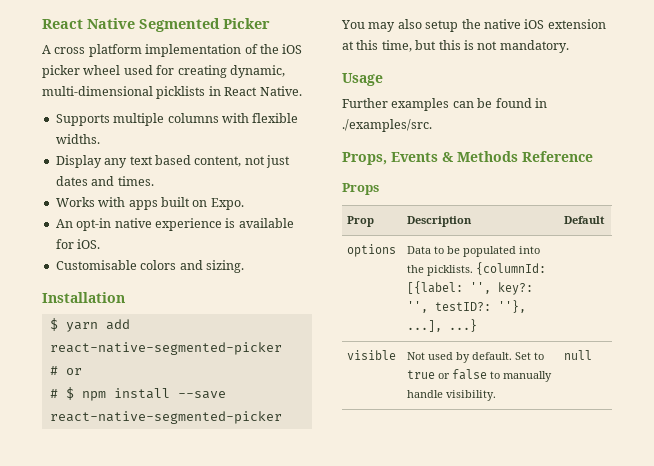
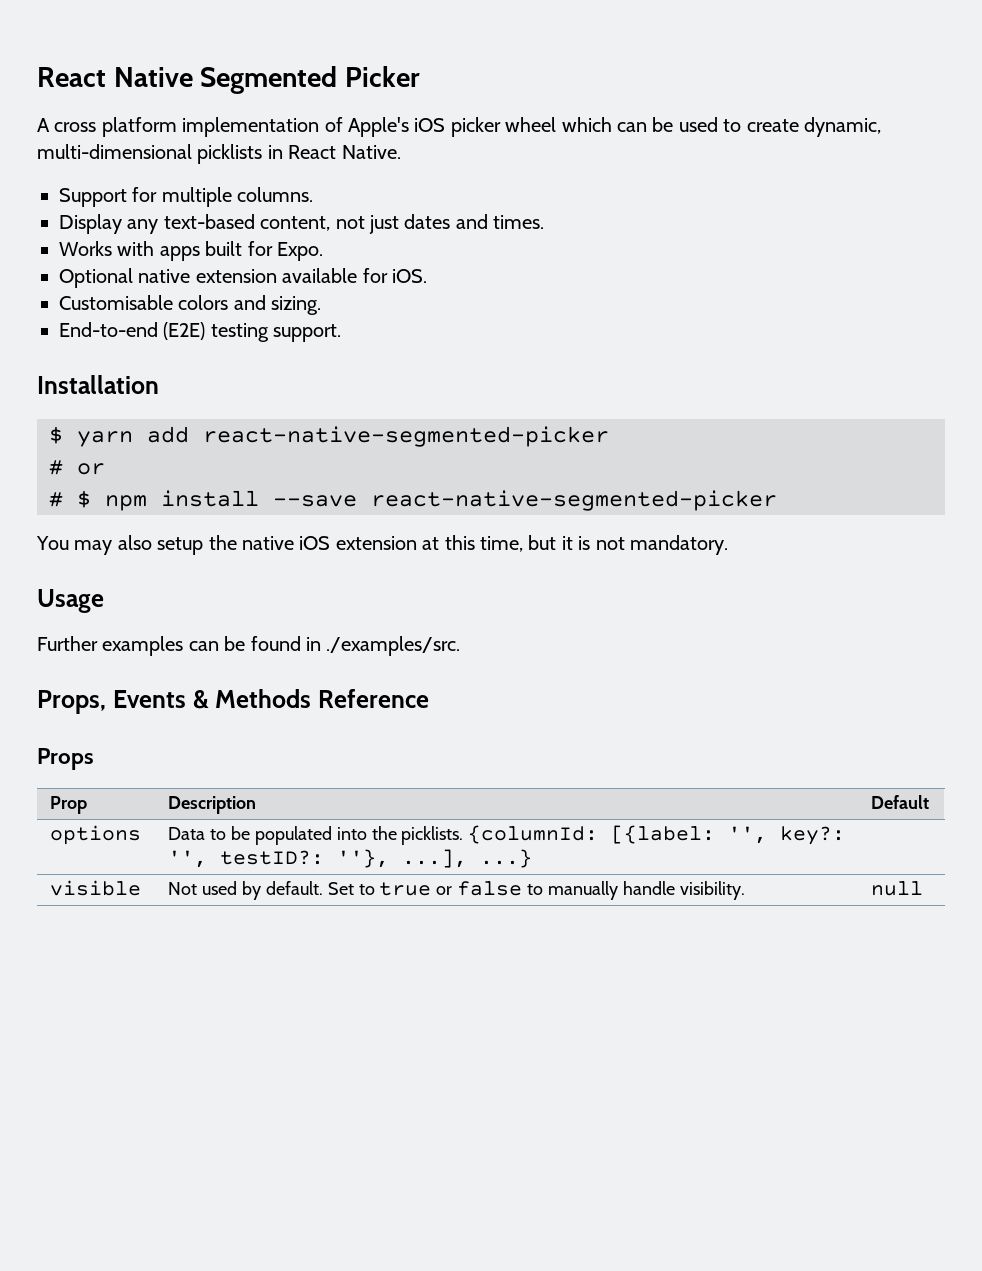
- A cross platform implementation of the iOS picker wheel used for creating dynamic, multi-dimensional picklists in React Native.
+ A cross platform implementation of Apple's iOS picker wheel which can be used to create dynamic, multi-dimensional picklists in React Native.
- Supports multiple columns with flexible widths.
+ Support for multiple columns.
- Display any text based content, not just dates and times.
+ Display any text-based content, not just dates and times.
- Works with apps built on Expo.
+ Works with apps built for Expo.
- An opt-in native experience is available for iOS.
+ Optional native extension available for iOS.
+ End-to-end (E2E) testing support.
- You may also setup the native iOS extension at this time, but this is not mandatory.
+ You may also setup the native iOS extension at this time, but it is not mandatory.

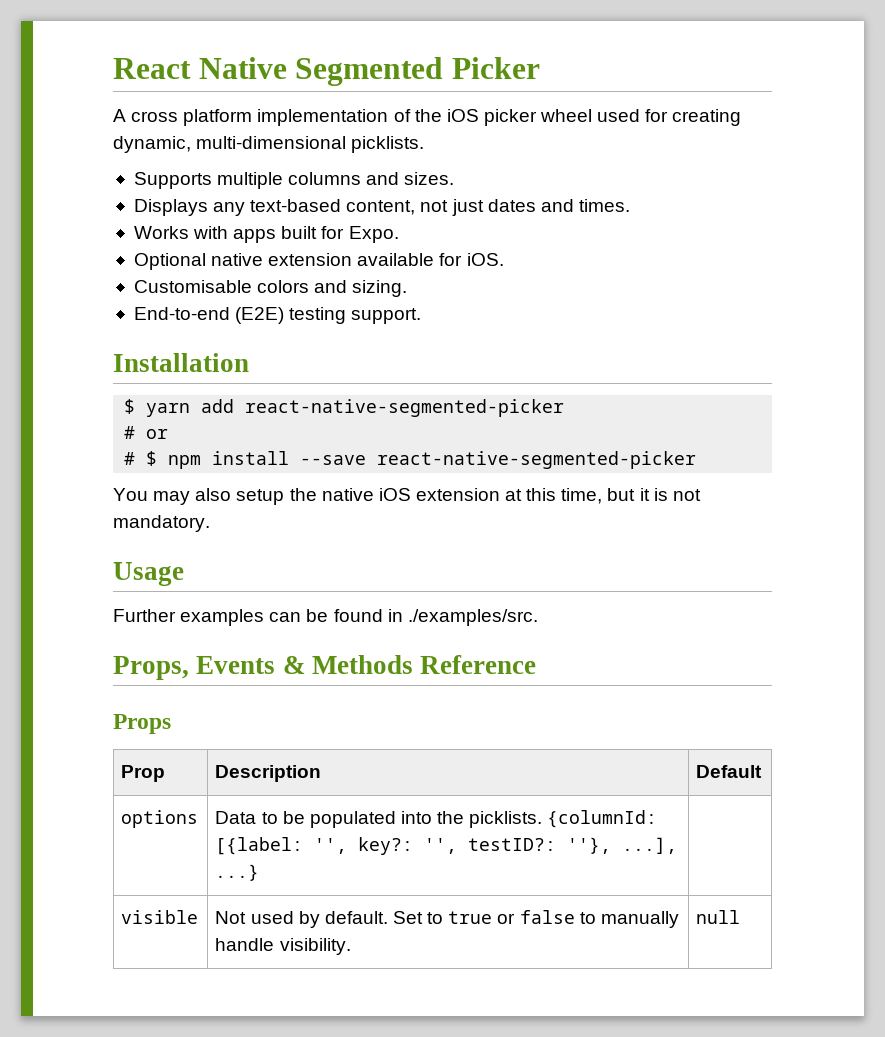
- A cross platform implementation of Apple's iOS picker wheel which can be used to create dynamic, multi-dimensional picklists in React Native.
- Support for multiple columns.
- Display any text-based content, not just dates and times.
+ A cross platform implementation of the iOS picker wheel used for creating dynamic, multi-dimensional picklists.
+ Supports multiple columns and sizes.
+ Displays any text-based content, not just dates and times.

